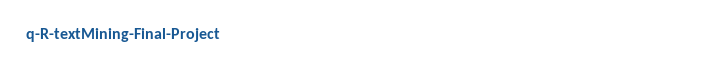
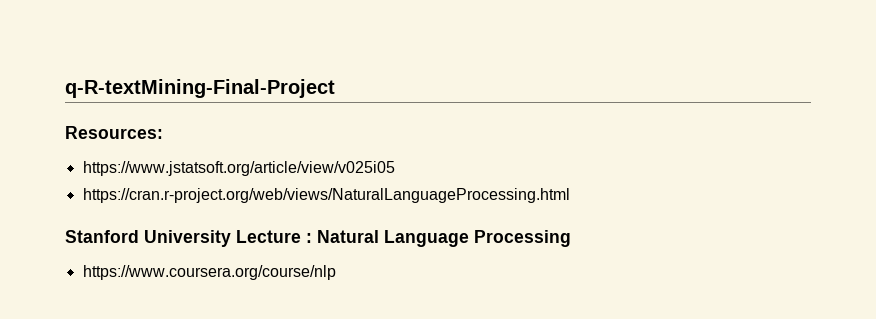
+ Resources:
+ https://www.jstatsoft.org/article/view/v025i05
+ https://cran.r-project.org/web/views/NaturalLanguageProcessing.html
+ Stanford University Lecture : Natural Language Processing
+ https://www.coursera.org/course/nlp

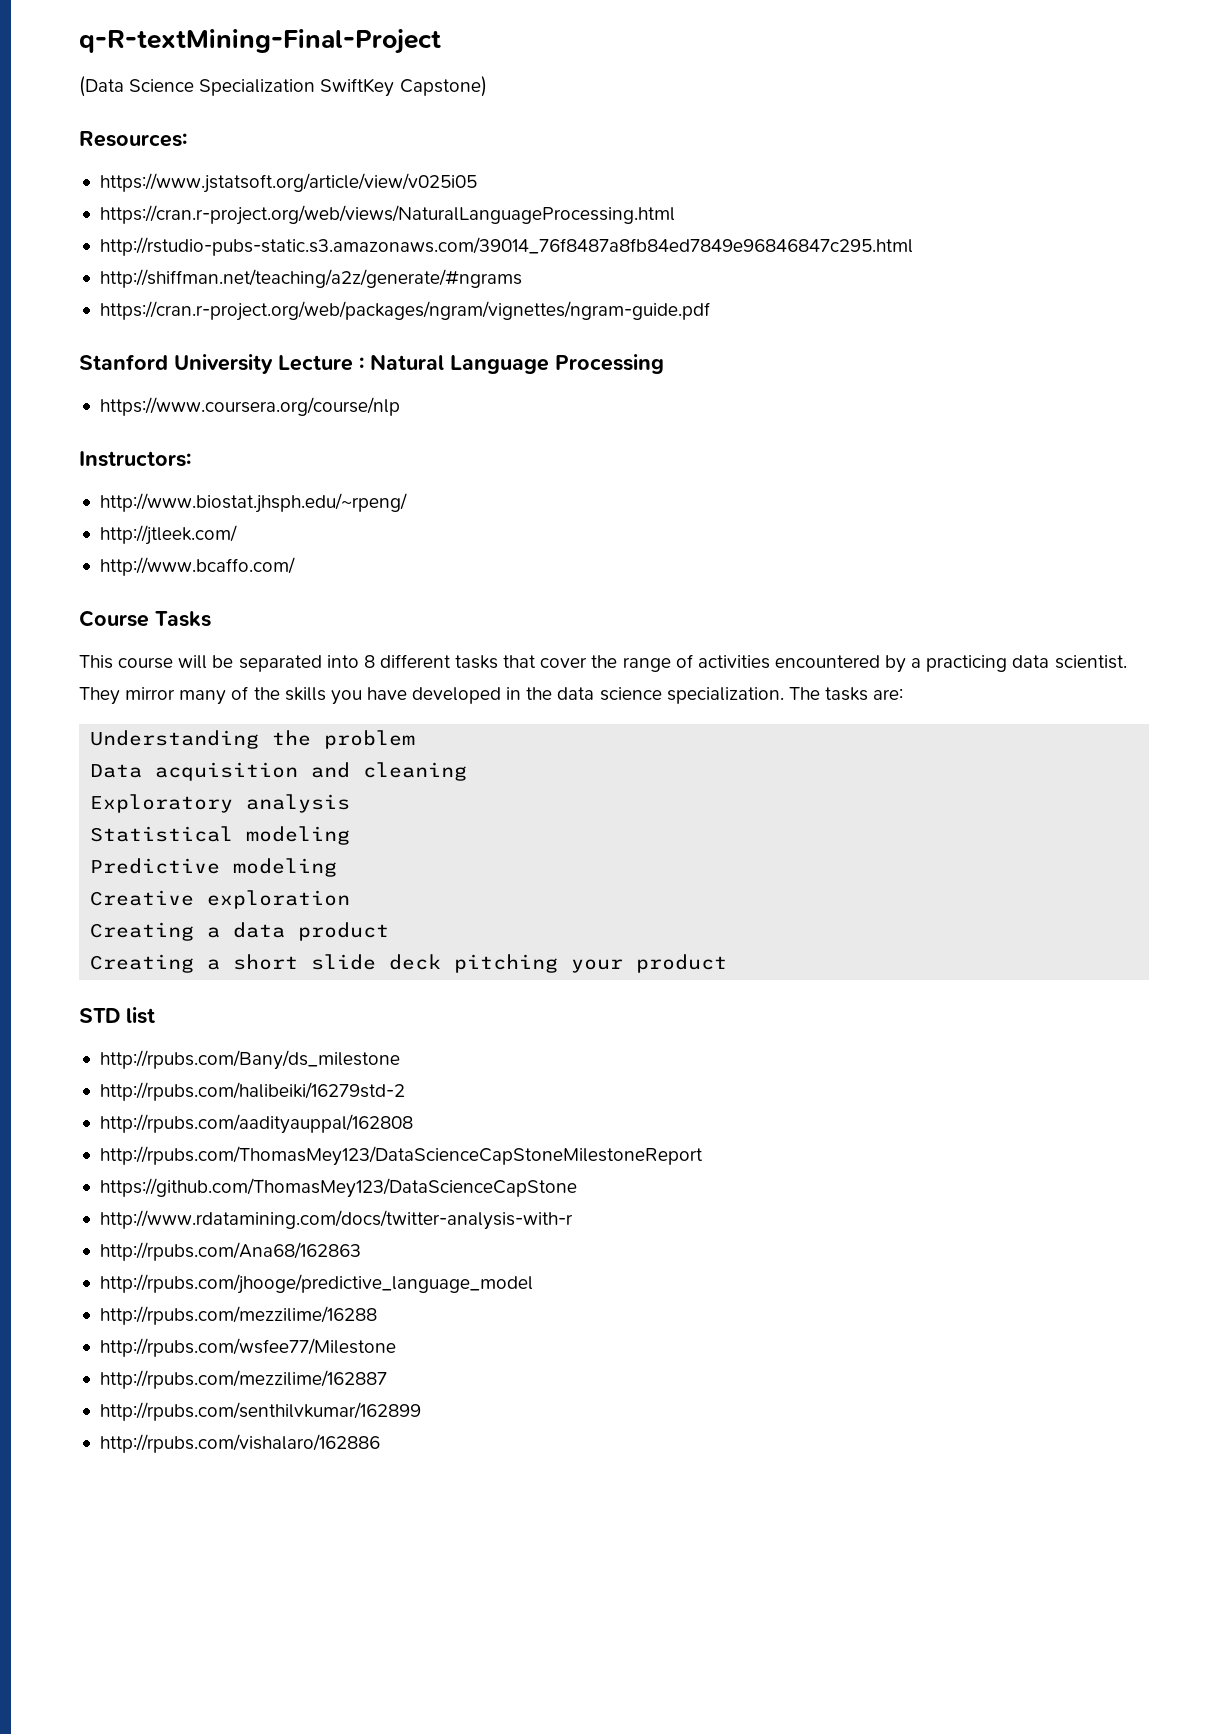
+ (Data Science Specialization SwiftKey Capstone)
+ http://rstudio-pubs-static.s3.amazonaws.com/39014_76f8487a8fb84ed7849e96846847c295.html
+ http://shiffman.net/teaching/a2z/generate/#ngrams
+ https://cran.r-project.org/web/packages/ngram/vignettes/ngram-guide.pdf
+ Instructors:
+ http://www.biostat.jhsph.edu/~rpeng/
+ http://jtleek.com/
+ http://www.bcaffo.com/
+ Course Tasks
+ This course will be separated into 8 different tasks that cover the range of activities encountered by a practicing data scientist. They mirror many of the skills you have developed in the data science specialization. The tasks are:
+ Understanding the problem
+ Data acquisition and cleaning
+ Exploratory analysis
+ Statistical modeling
+ Predictive modeling
+ Creative exploration
+ Creating a data product
+ Creating a short slide deck pitching your product
+ STD list
+ http://rpubs.com/Bany/ds_milestone
+ http://rpubs.com/halibeiki/16279std-2
+ http://rpubs.com/aadityauppal/162808
+ http://rpubs.com/ThomasMey123/DataScienceCapStoneMilestoneReport
+ https://github.com/ThomasMey123/DataScienceCapStone
+ http://www.rdatamining.com/docs/twitter-analysis-with-r
+ http://rpubs.com/Ana68/162863
+ http://rpubs.com/jhooge/predictive_language_model
+ http://rpubs.com/mezzilime/16288
+ http://rpubs.com/wsfee77/Milestone
+ http://rpubs.com/mezzilime/162887
+ http://rpubs.com/senthilvkumar/162899
+ http://rpubs.com/vishalaro/162886

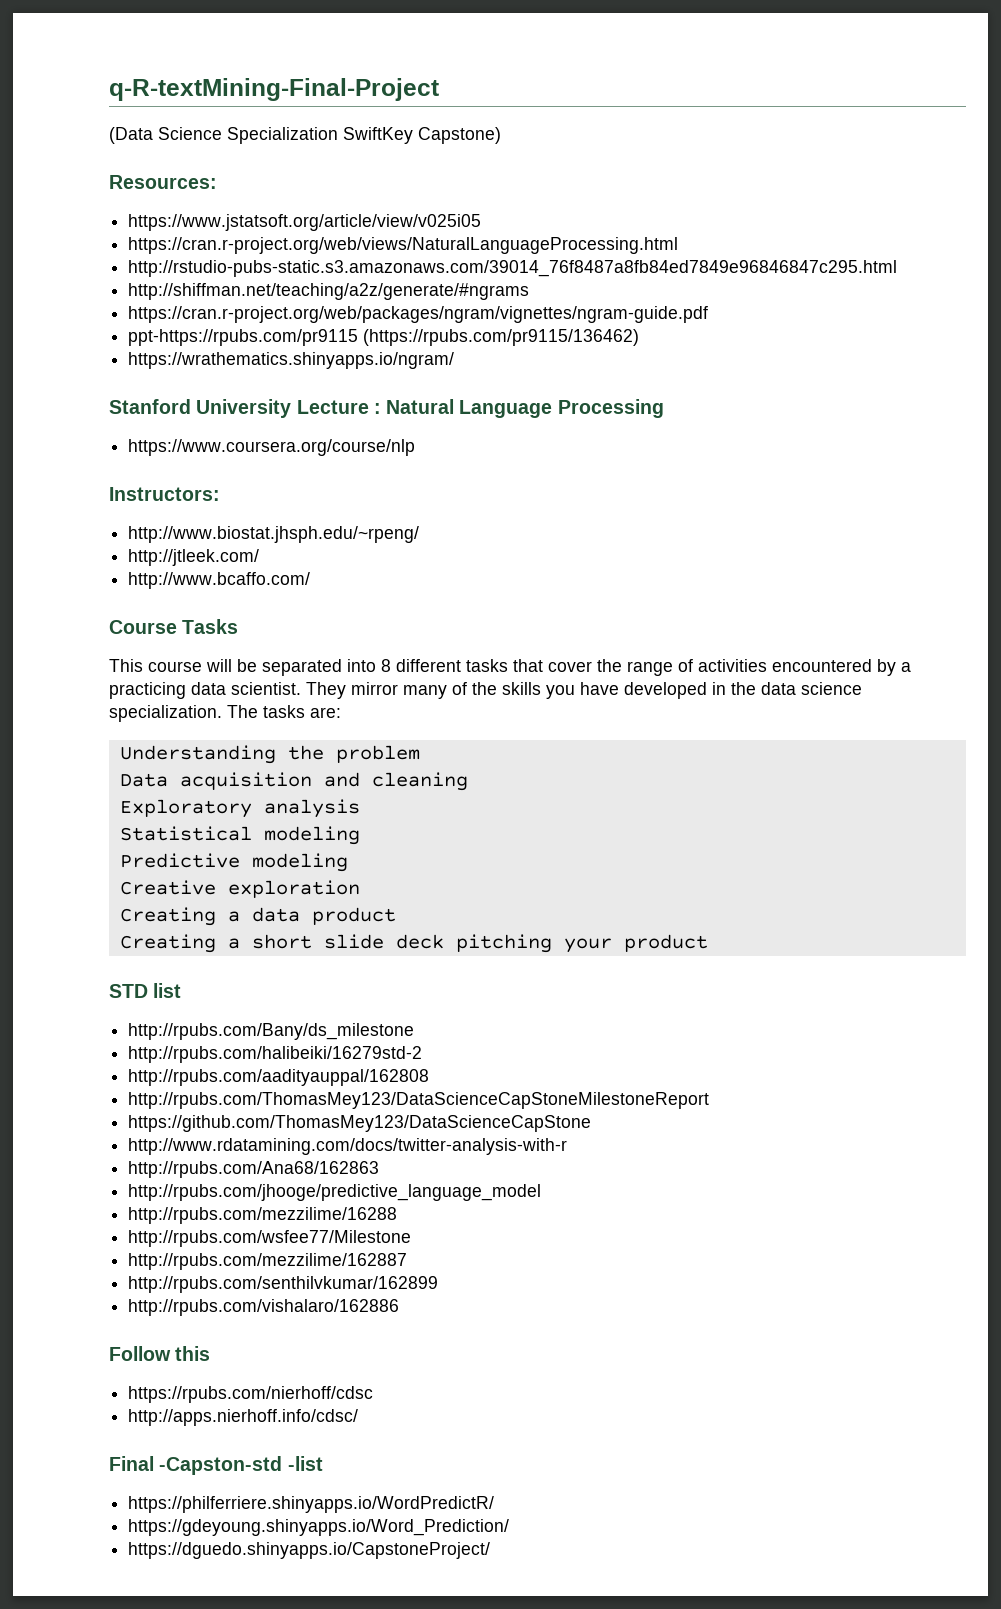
+ ppt-https://rpubs.com/pr9115 (https://rpubs.com/pr9115/136462)
+ https://wrathematics.shinyapps.io/ngram/
+ Follow this
+ https://rpubs.com/nierhoff/cdsc
+ http://apps.nierhoff.info/cdsc/
+ Final -Capston-std -list
+ https://philferriere.shinyapps.io/WordPredictR/
+ https://gdeyoung.shinyapps.io/Word_Prediction/
+ https://dguedo.shinyapps.io/CapstoneProject/

